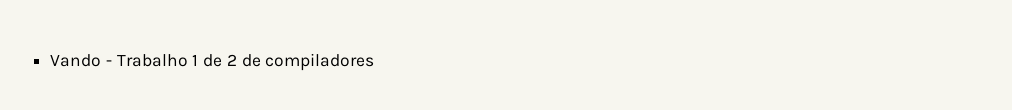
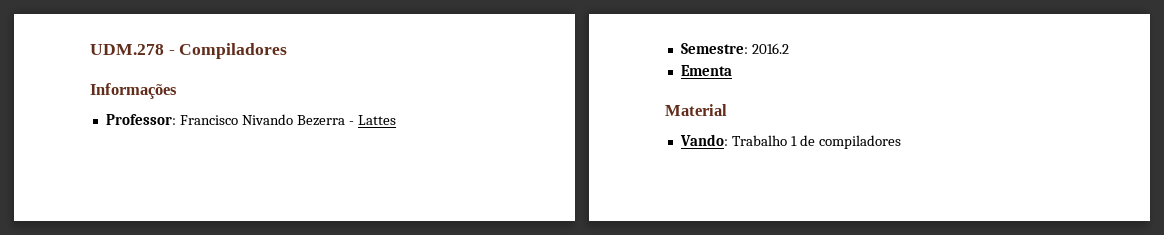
- Vando - Trabalho 1 de 2 de compiladores
+ UDM.278 - Compiladores
+ Informações
+ Professor: Francisco Nivando Bezerra - Lattes
+ Semestre: 2016.2
+ Ementa
+ Material
+ Vando: Trabalho 1 de compiladores

